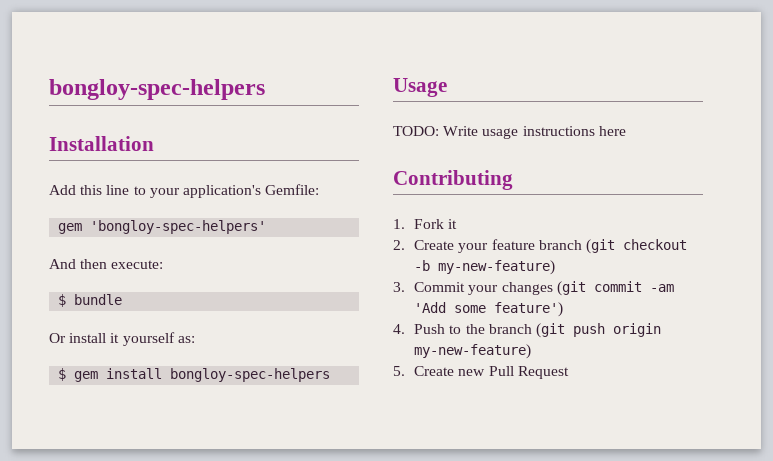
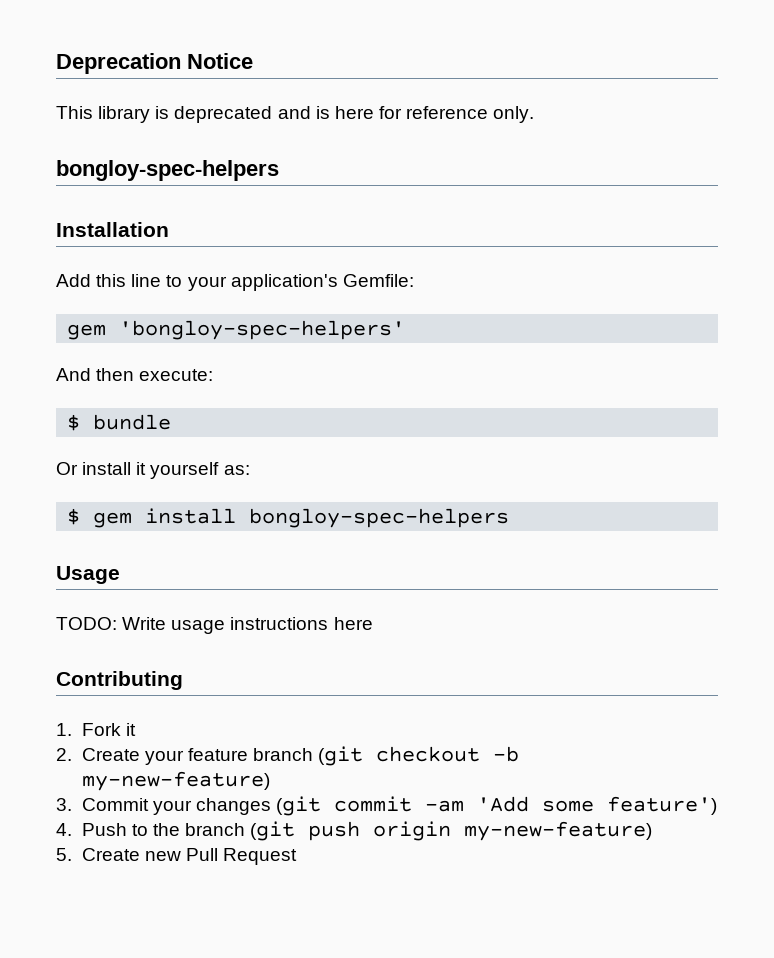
+ Deprecation Notice
+ This library is deprecated and is here for reference only.

